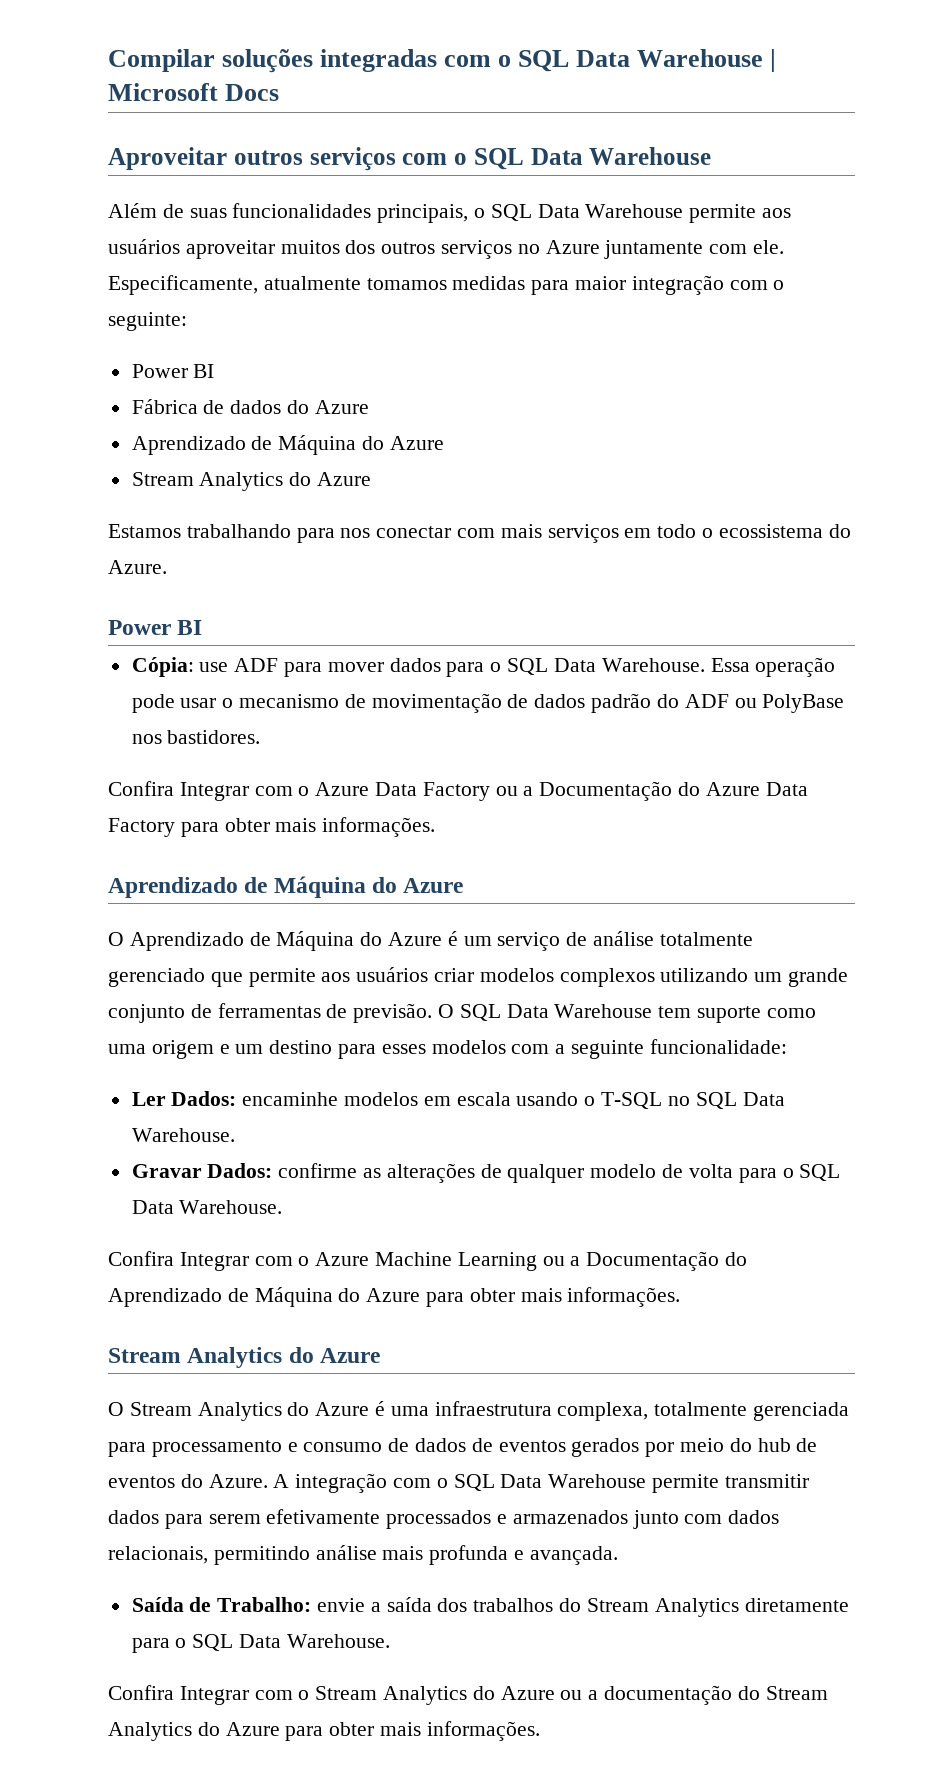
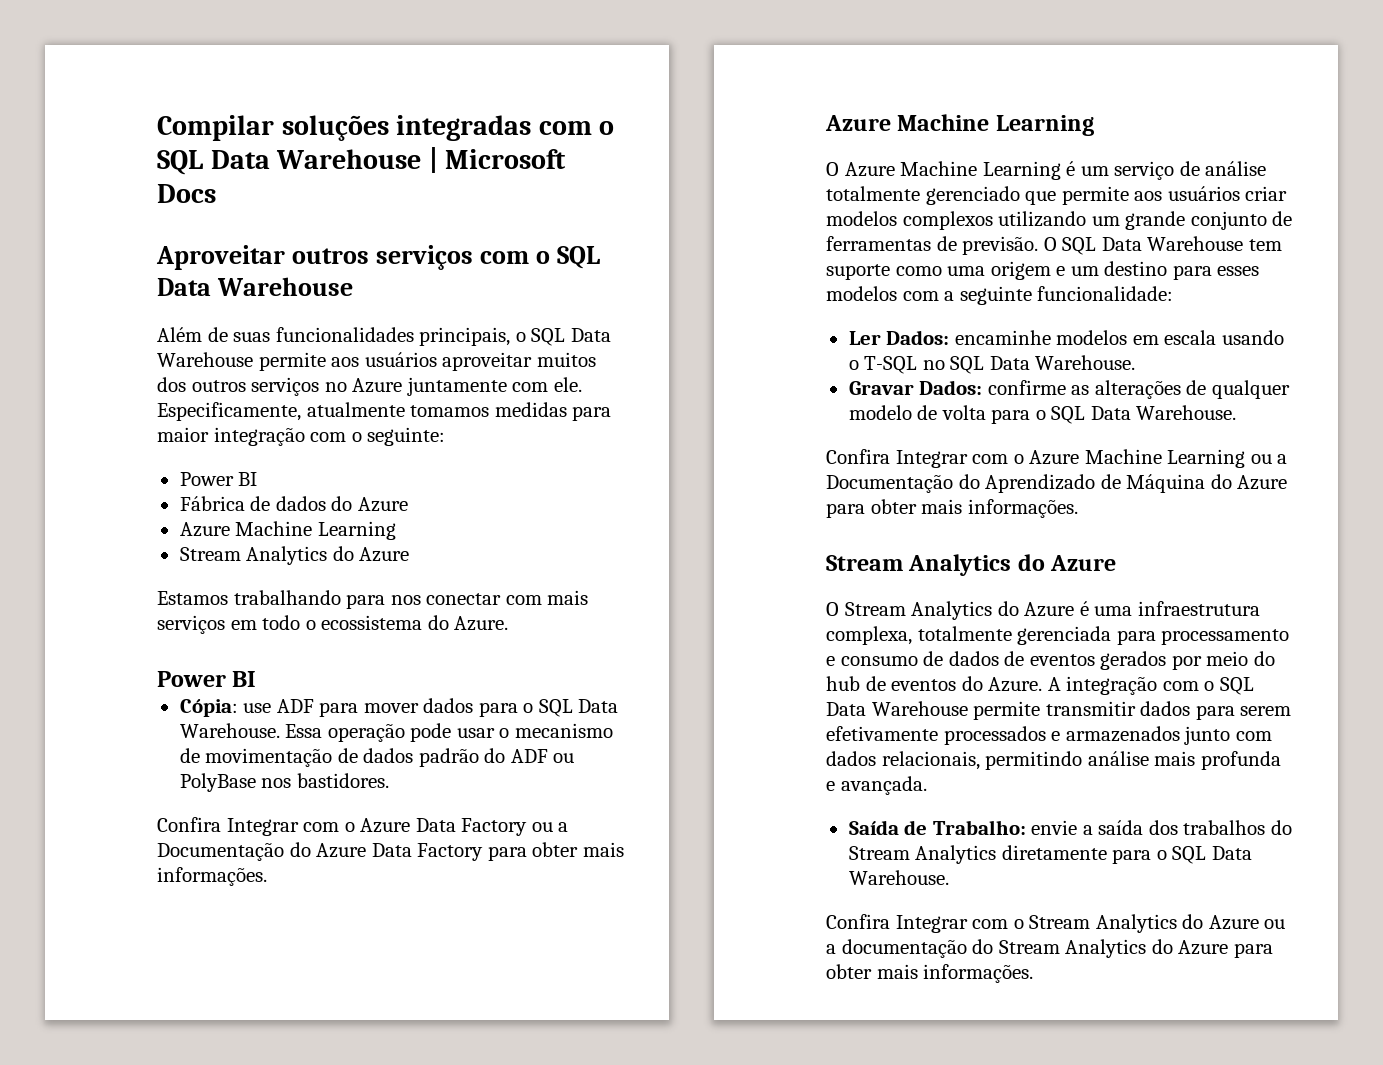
  Fábrica de dados do Azure
- Aprendizado de Máquina do Azure
+ Azure Machine Learning
  Confira Integrar com o Azure Data Factory ou a Documentação do Azure Data Factory para obter mais informações.
- Aprendizado de Máquina do Azure
- O Aprendizado de Máquina do Azure é um serviço de análise totalmente gerenciado que permite aos usuários criar modelos complexos utilizando um grande conjunto de ferramentas de previsão.
+ Azure Machine Learning
+ O Azure Machine Learning é um serviço de análise totalmente gerenciado que permite aos usuários criar modelos complexos utilizando um grande conjunto de ferramentas de previsão.

